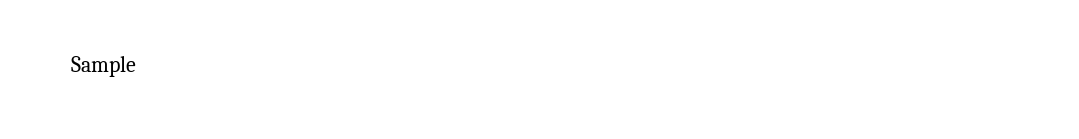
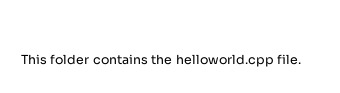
- Sample
+ This folder contains the helloworld.cpp file.

